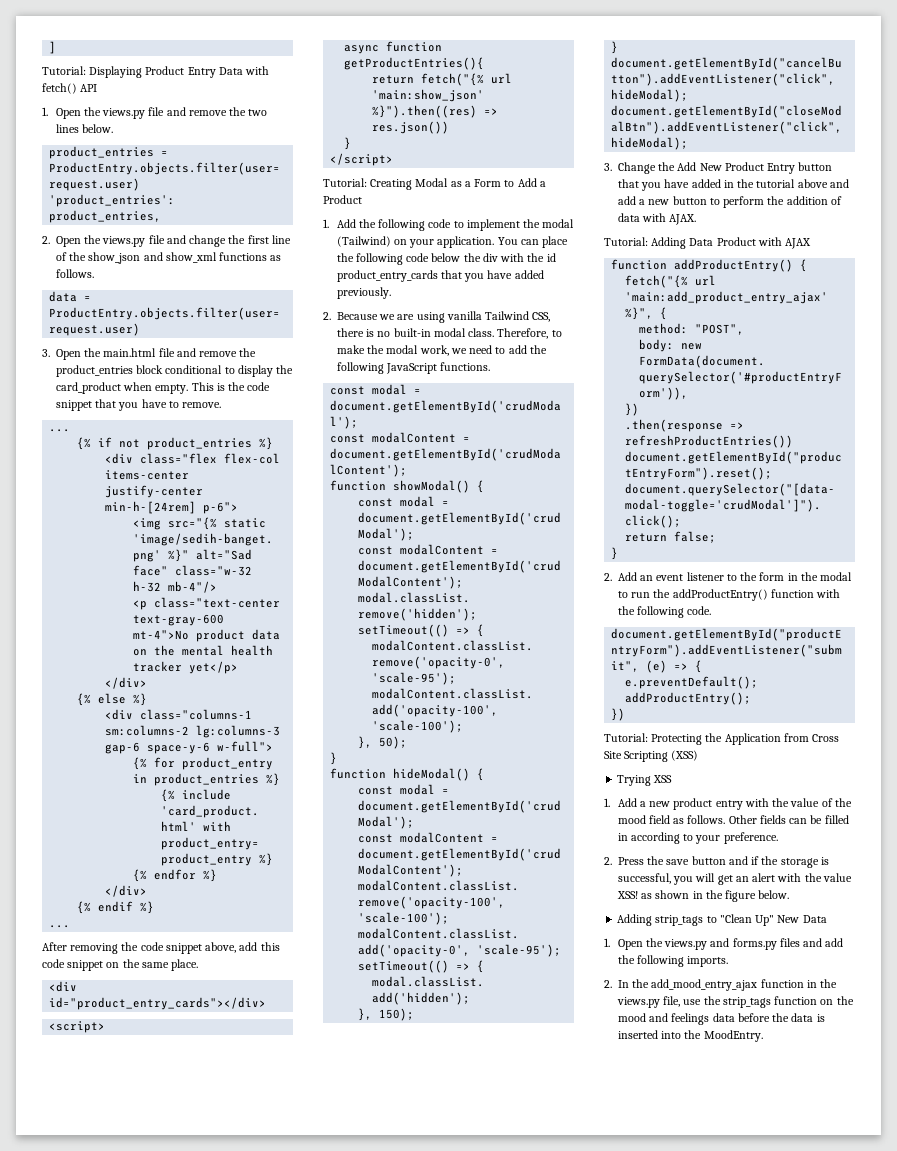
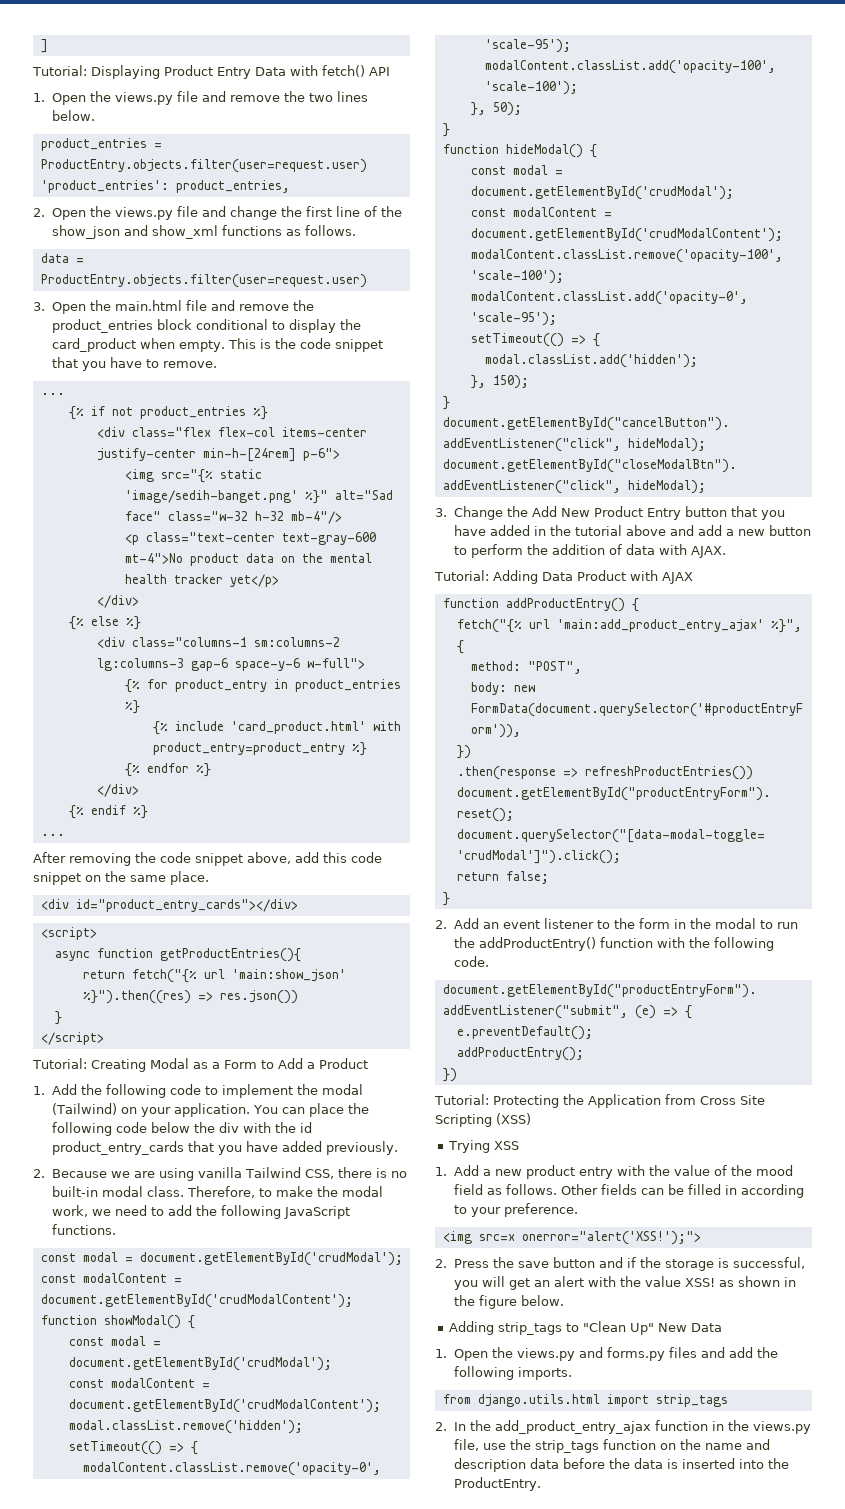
+ <img src=x onerror="alert('XSS!');">
+ from django.utils.html import strip_tags
- 2. In the add_mood_entry_ajax function in the views.py file, use the strip_tags function on the mood and feelings data before the data is inserted into the MoodEntry.
+ 2. In the add_product_entry_ajax function in the views.py file, use the strip_tags function on the name and description data before the data is inserted into the ProductEntry.

